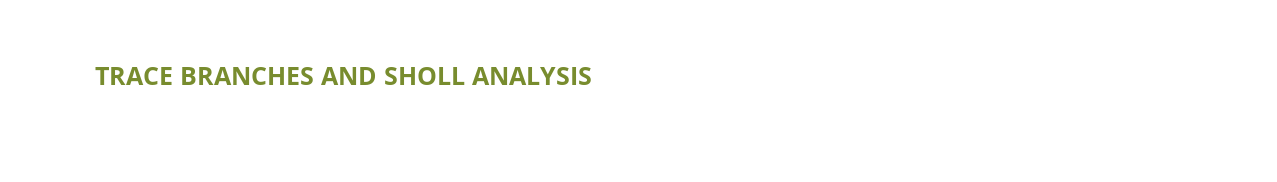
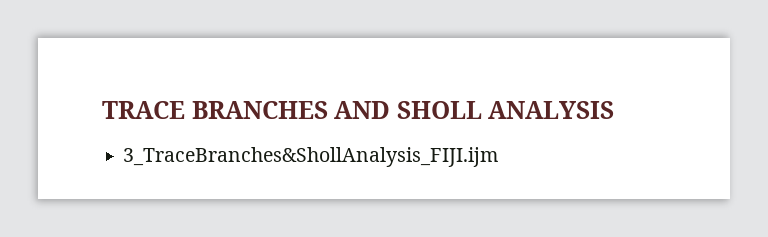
+ 3_TraceBranches&ShollAnalysis_FIJI.ijm

